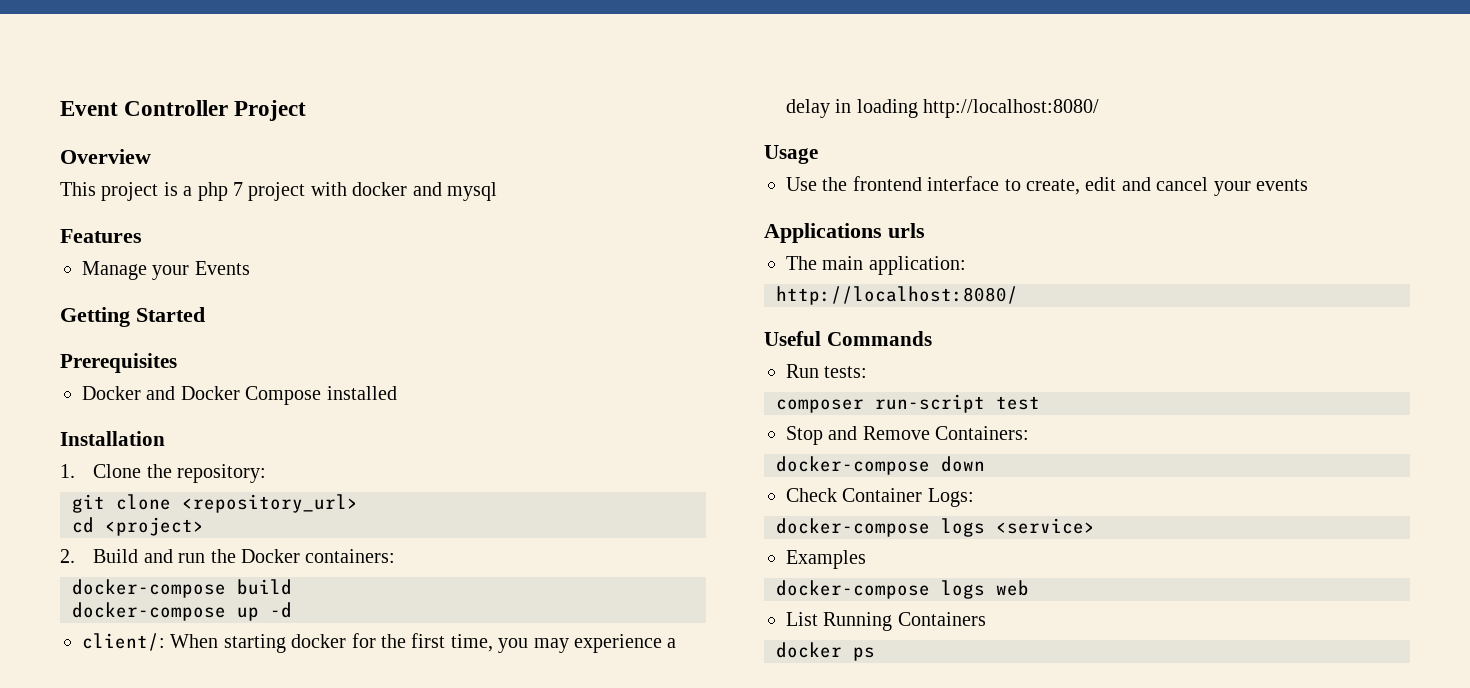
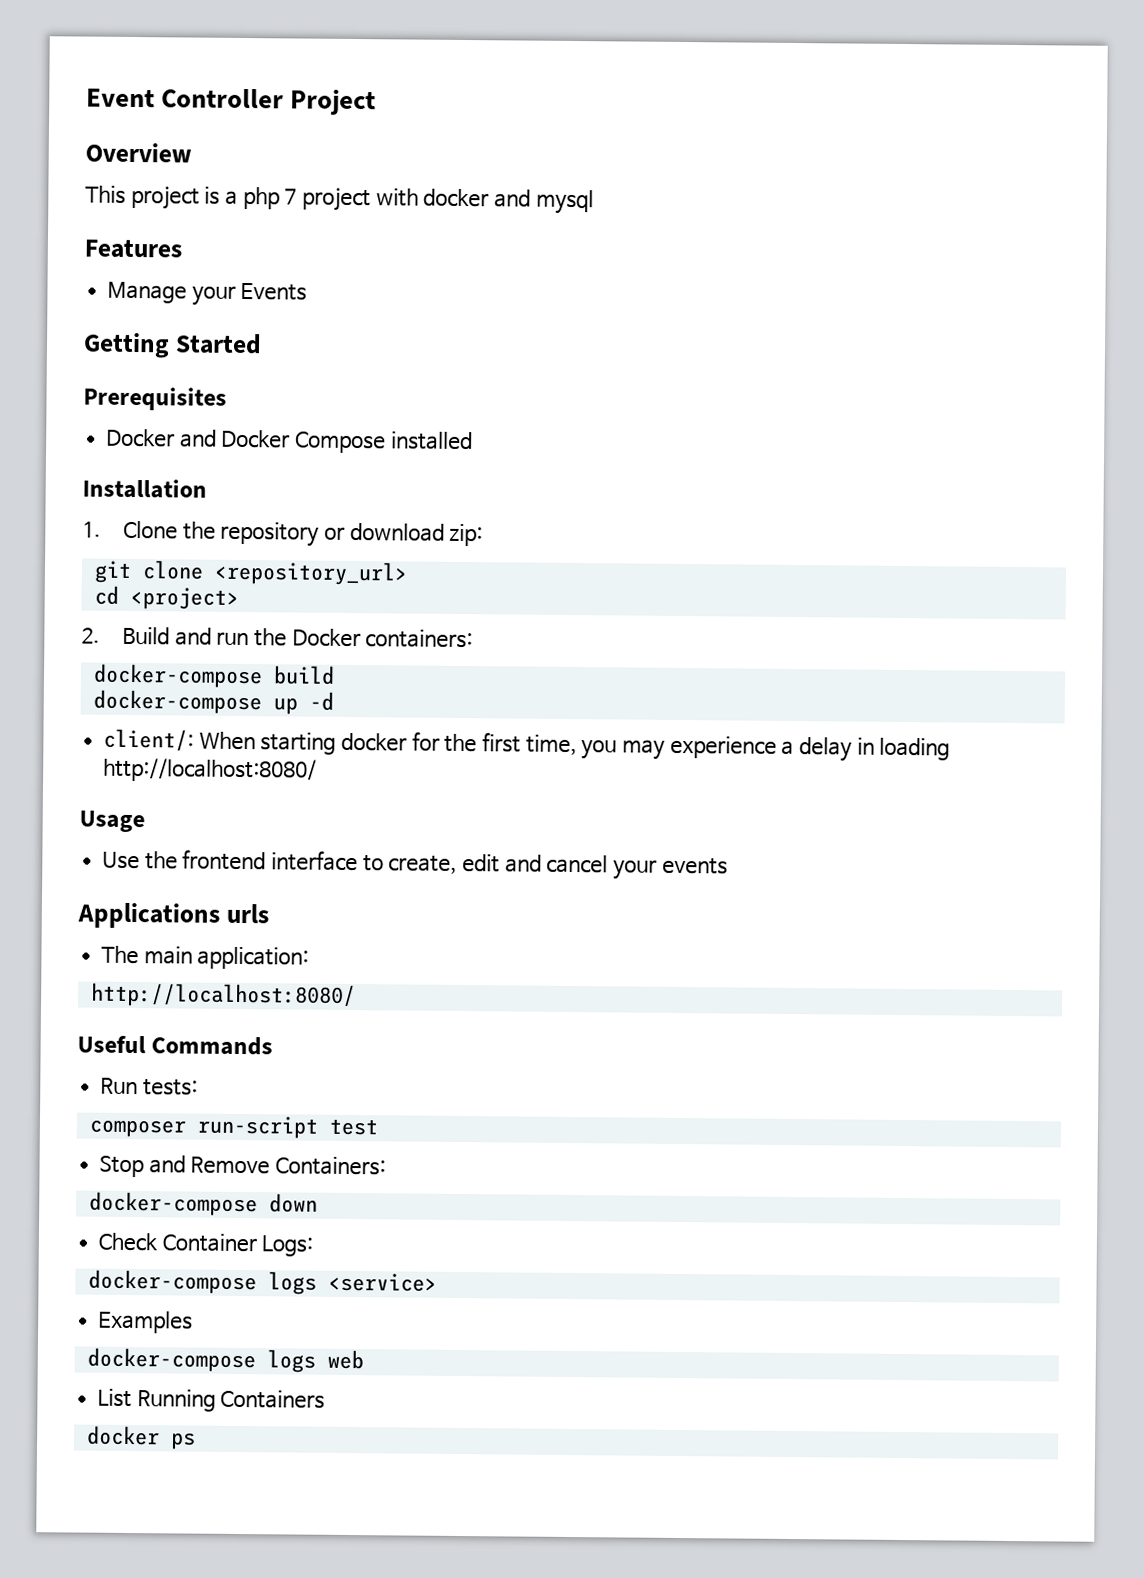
- 1. Clone the repository:
+ 1. Clone the repository or download zip:

